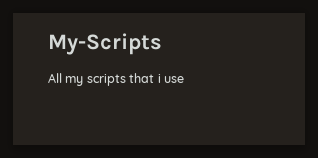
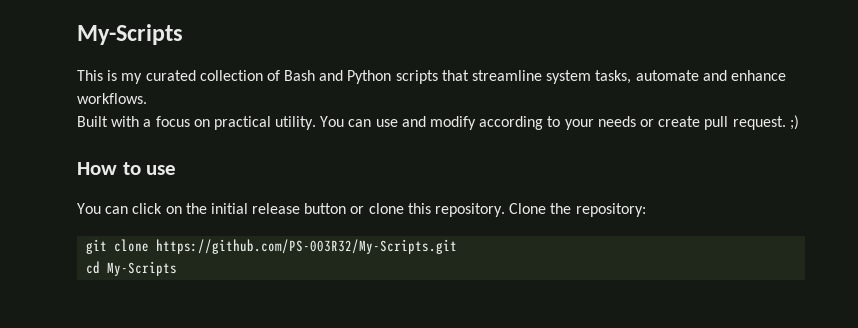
- All my scripts that i use
+ This is my curated collection of Bash and Python scripts that streamline system tasks, automate and enhance workflows.
+ Built with a focus on practical utility. You can use and modify according to your needs or create pull request. ;)
+ How to use
+ You can click on the initial release button or clone this repository. Clone the repository:
+ git clone https://github.com/PS-003R32/My-Scripts.git
+ cd My-Scripts

